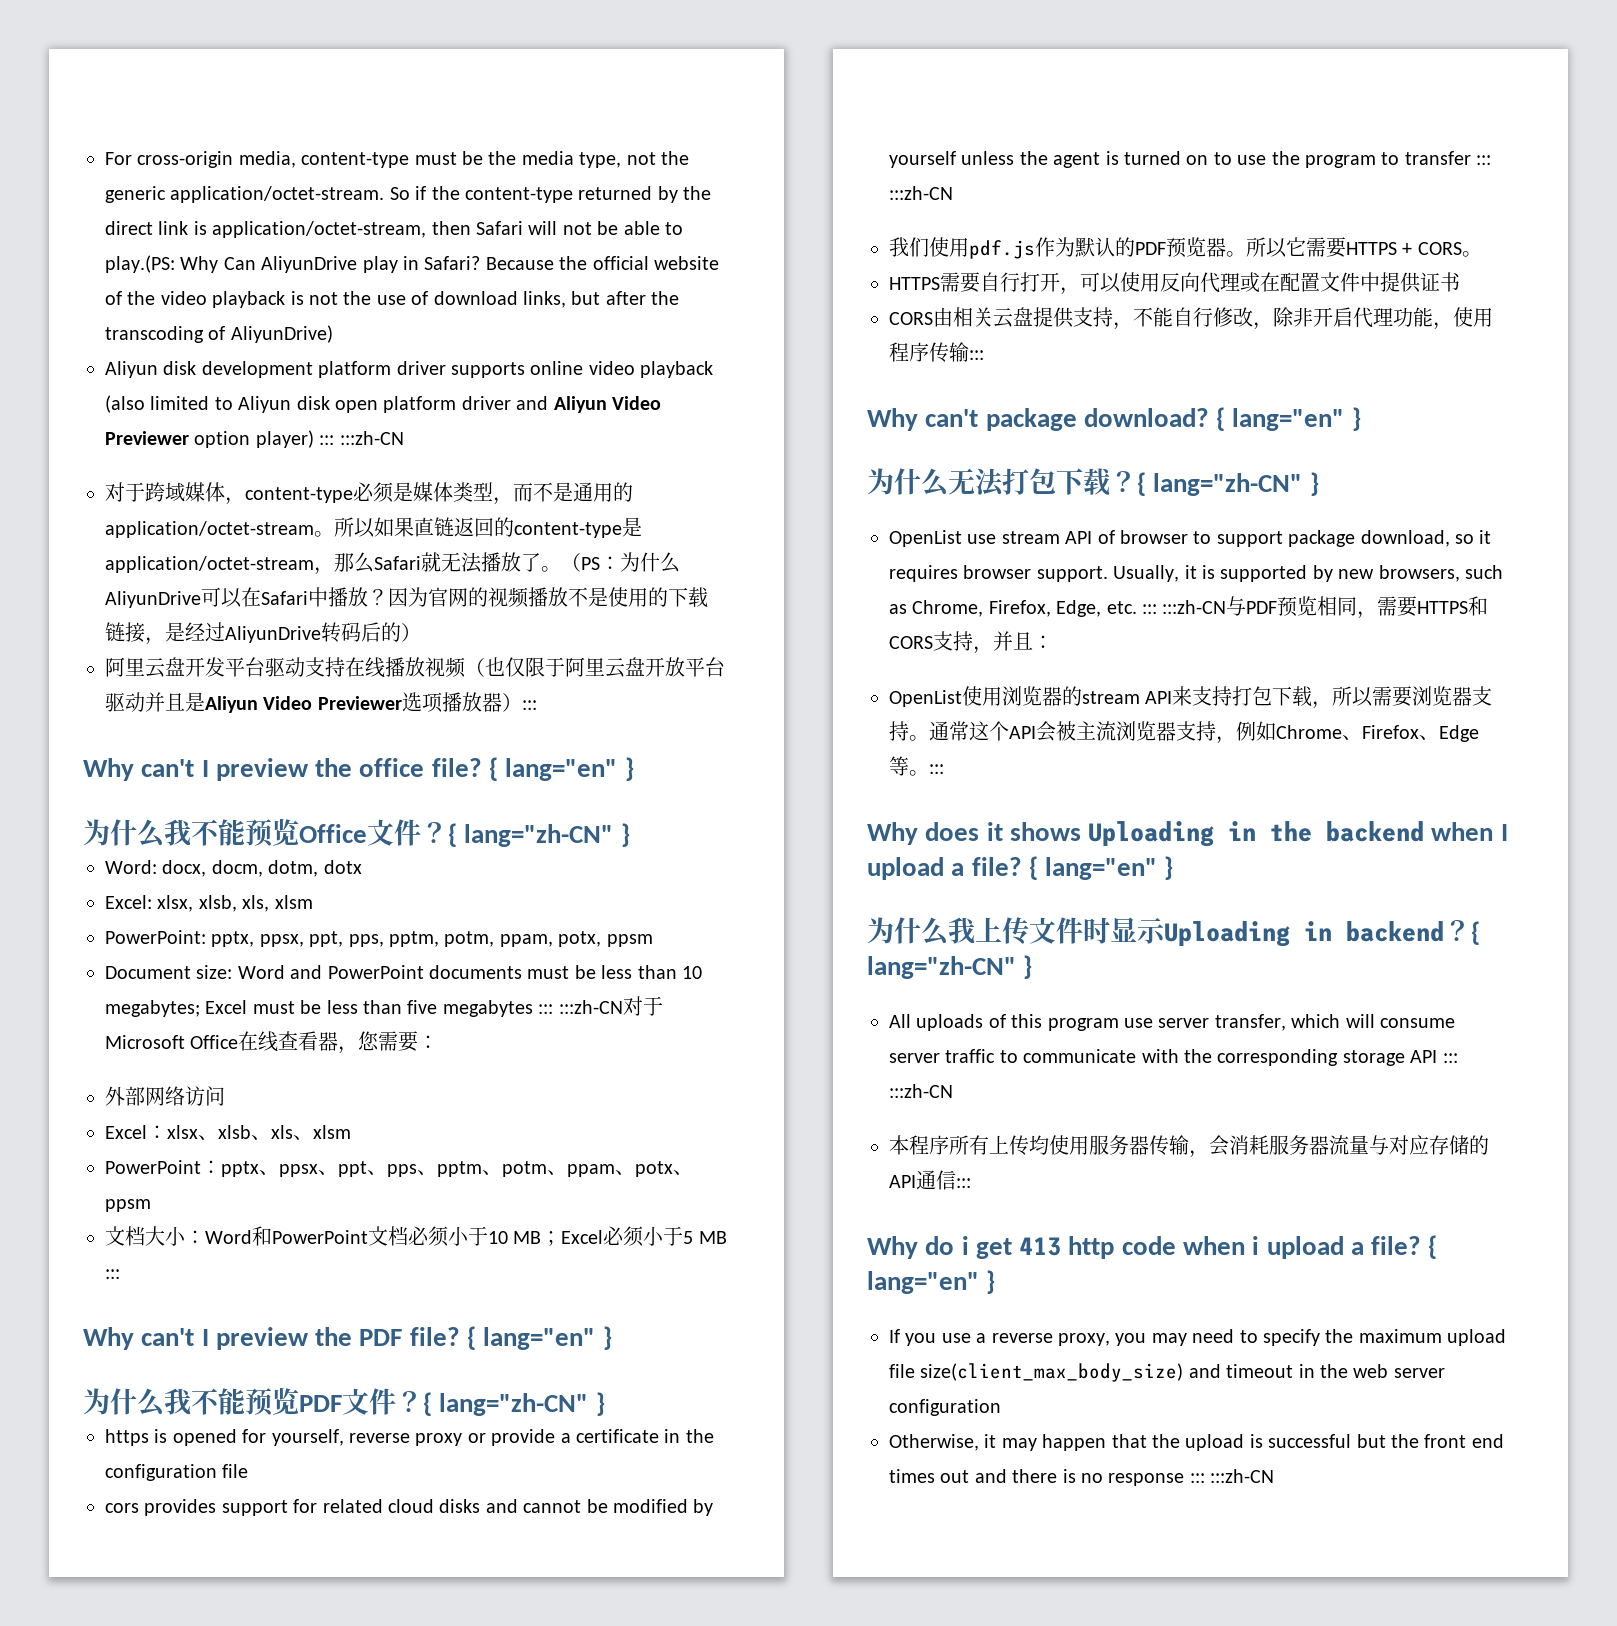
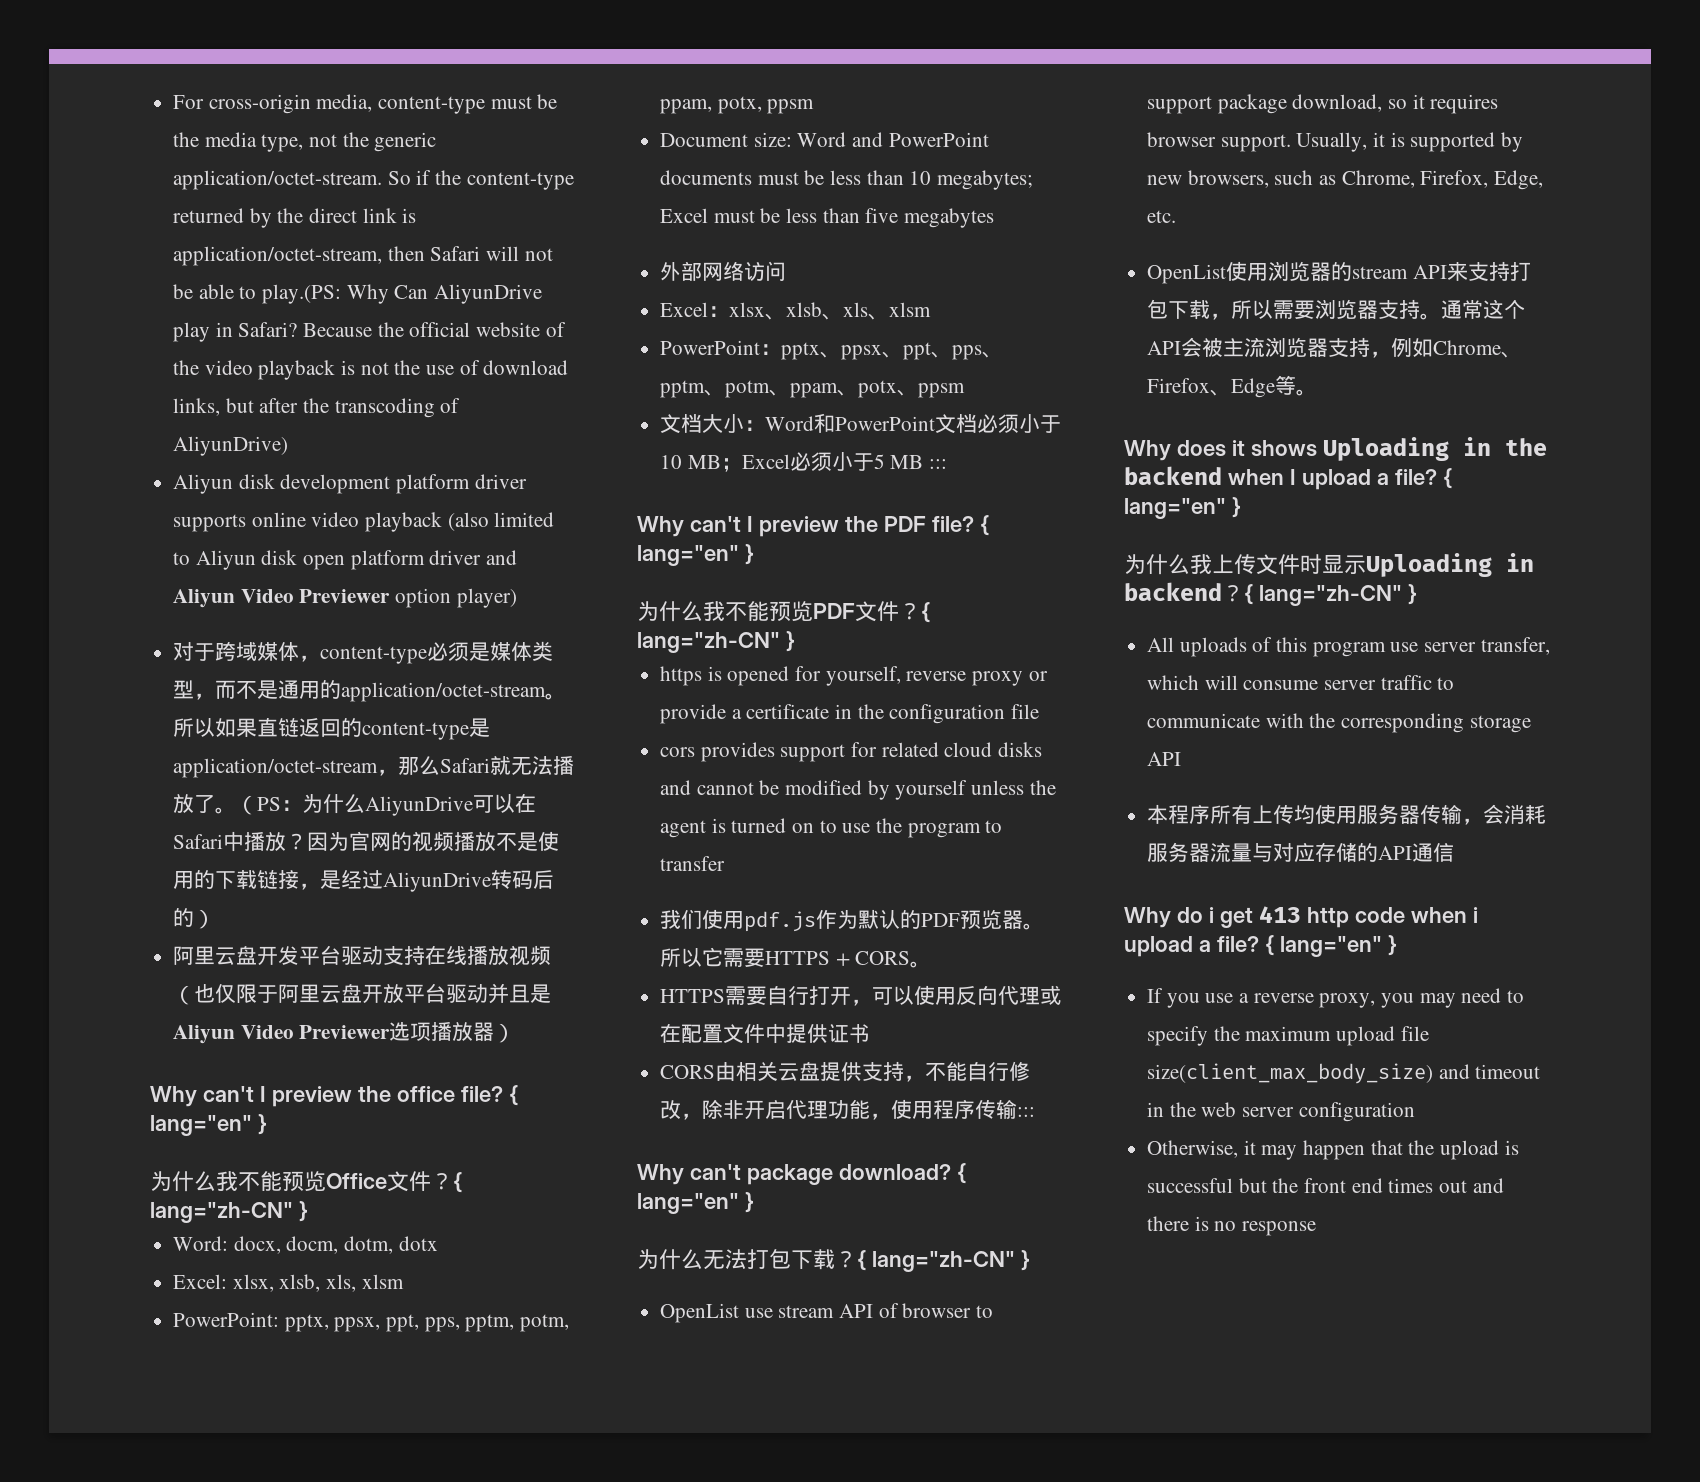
- Aliyun disk development platform driver supports online video playback (also limited to Aliyun disk open platform driver and Aliyun Video Previewer option player) ::: :::zh-CN
+ Aliyun disk development platform driver supports online video playback (also limited to Aliyun disk open platform driver and Aliyun Video Previewer option player)
- 阿里云盘开发平台驱动支持在线播放视频（也仅限于阿里云盘开放平台驱动并且是Aliyun Video Previewer选项播放器）:::
+ 阿里云盘开发平台驱动支持在线播放视频（也仅限于阿里云盘开放平台驱动并且是Aliyun Video Previewer选项播放器）
- Document size: Word and PowerPoint documents must be less than 10 megabytes; Excel must be less than five megabytes ::: :::zh-CN对于Microsoft Office在线查看器，您需要：
+ Document size: Word and PowerPoint documents must be less than 10 megabytes; Excel must be less than five megabytes
- cors provides support for related cloud disks and cannot be modified by yourself unless the agent is turned on to use the program to transfer ::: :::zh-CN
+ cors provides support for related cloud disks and cannot be modified by yourself unless the agent is turned on to use the program to transfer
- Usually, it is supported by new browsers, such as Chrome, Firefox, Edge, etc. ::: :::zh-CN与PDF预览相同，需要HTTPS和CORS支持，并且：
+ Usually, it is supported by new browsers, such as Chrome, Firefox, Edge, etc.
- 通常这个API会被主流浏览器支持，例如Chrome、Firefox、Edge等。:::
+ 通常这个API会被主流浏览器支持，例如Chrome、Firefox、Edge等。
- All uploads of this program use server transfer, which will consume server traffic to communicate with the corresponding storage API ::: :::zh-CN
+ All uploads of this program use server transfer, which will consume server traffic to communicate with the corresponding storage API
- 本程序所有上传均使用服务器传输，会消耗服务器流量与对应存储的API通信:::
+ 本程序所有上传均使用服务器传输，会消耗服务器流量与对应存储的API通信
- Otherwise, it may happen that the upload is successful but the front end times out and there is no response ::: :::zh-CN
+ Otherwise, it may happen that the upload is successful but the front end times out and there is no response

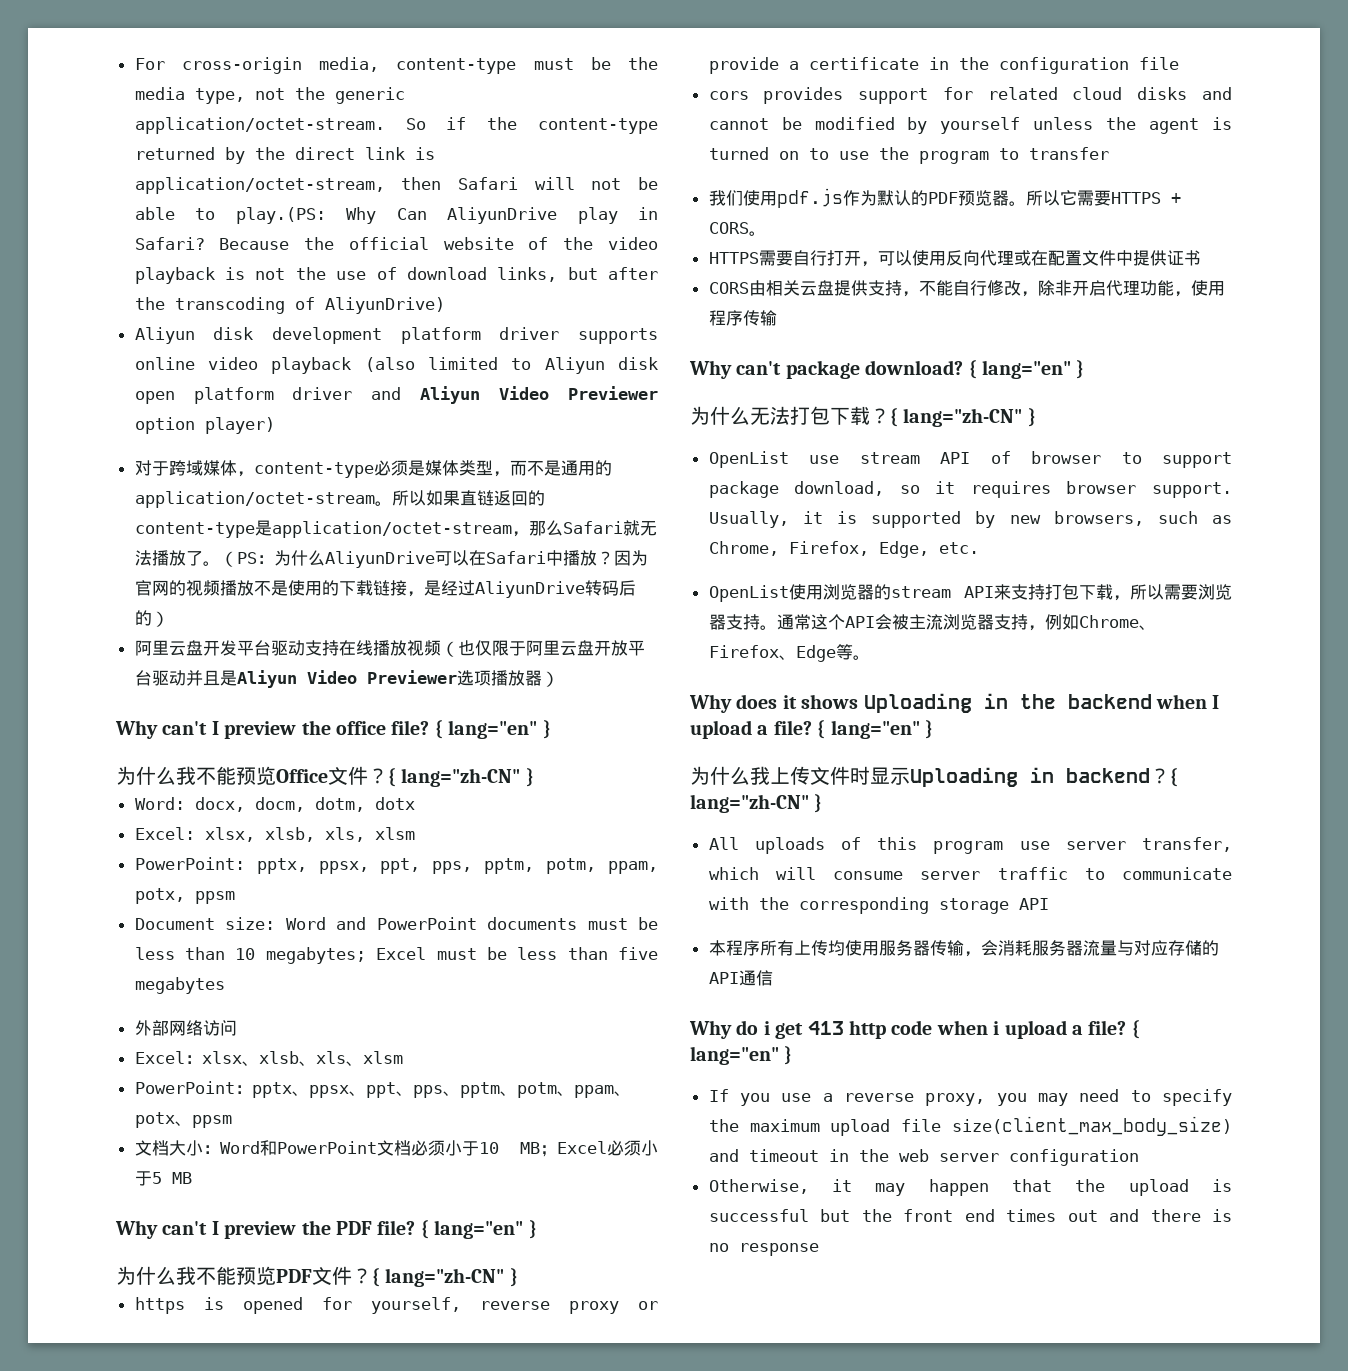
- 文档大小：Word和PowerPoint文档必须小于10 MB；Excel必须小于5 MB :::
+ 文档大小：Word和PowerPoint文档必须小于10 MB；Excel必须小于5 MB
- CORS由相关云盘提供支持，不能自行修改，除非开启代理功能，使用程序传输:::
+ CORS由相关云盘提供支持，不能自行修改，除非开启代理功能，使用程序传输

